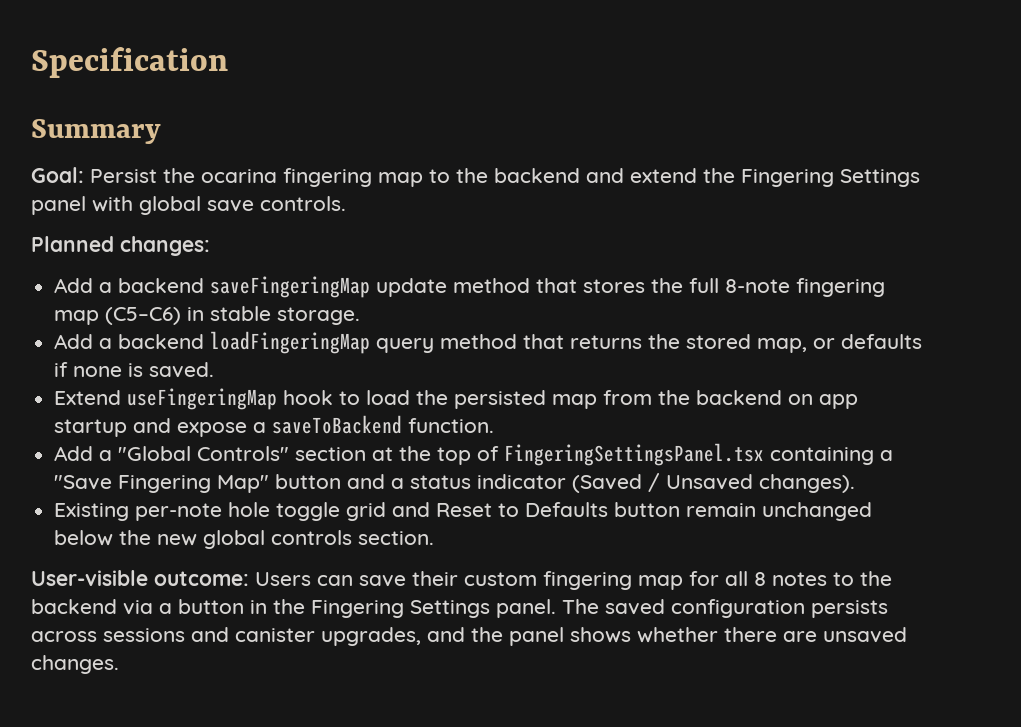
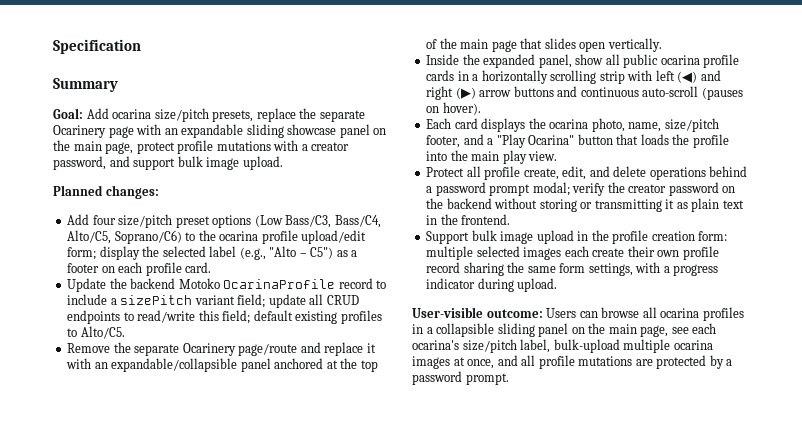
- Goal: Persist the ocarina fingering map to the backend and extend the Fingering Settings panel with global save controls.
+ Goal: Add ocarina size/pitch presets, replace the separate Ocarinery page with an expandable sliding showcase panel on the main page, protect profile mutations with a creator password, and support bulk image upload.
  Planned changes:
- Add a backend saveFingeringMap update method that stores the full 8-note fingering map (C5–C6) in stable storage.
- Add a backend loadFingeringMap query method that returns the stored map, or defaults if none is saved.
- Extend useFingeringMap hook to load the persisted map from the backend on app startup and expose a saveToBackend function.
- Add a "Global Controls" section at the top of FingeringSettingsPanel.tsx containing a "Save Fingering Map" button and a status indicator (Saved / Unsaved changes).
- Existing per-note hole toggle grid and Reset to Defaults button remain unchanged below the new global controls section.
- User-visible outcome: Users can save their custom fingering map for all 8 notes to the backend via a button in the Fingering Settings panel. The saved configuration persists across sessions and canister upgrades, and the panel shows whether there are unsaved changes.
+ Add four size/pitch preset options (Low Bass/C3, Bass/C4, Alto/C5, Soprano/C6) to the ocarina profile upload/edit form; display the selected label (e.g., "Alto – C5") as a footer on each profile card.
+ Update the backend Motoko OcarinaProfile record to include a sizePitch variant field; update all CRUD endpoints to read/write this field; default existing profiles to Alto/C5.
+ Remove the separate Ocarinery page/route and replace it with an expandable/collapsible panel anchored at the top of the main page that slides open vertically.
+ Inside the expanded panel, show all public ocarina profile cards in a horizontally scrolling strip with left (◀) and right (▶) arrow buttons and continuous auto-scroll (pauses on hover).
+ Each card displays the ocarina photo, name, size/pitch footer, and a "Play Ocarina" button that loads the profile into the main play view.
+ Protect all profile create, edit, and delete operations behind a password prompt modal; verify the creator password on the backend without storing or transmitting it as plain text in the frontend.
+ Support bulk image upload in the profile creation form: multiple selected images each create their own profile record sharing the same form settings, with a progress indicator during upload.
+ User-visible outcome: Users can browse all ocarina profiles in a collapsible sliding panel on the main page, see each ocarina's size/pitch label, bulk-upload multiple ocarina images at once, and all profile mutations are protected by a password prompt.

